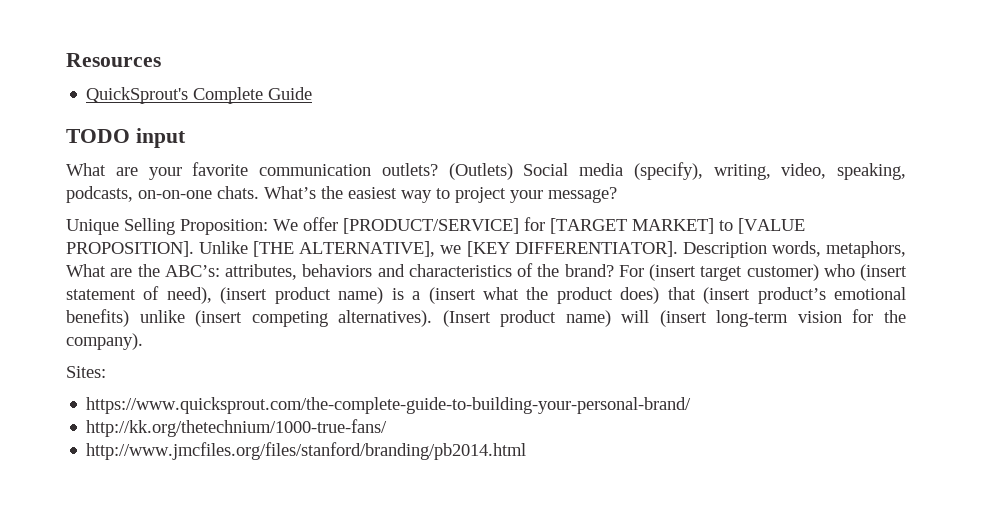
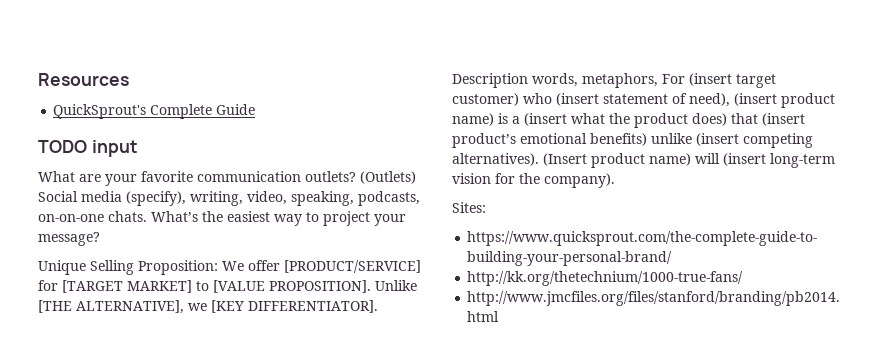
- Description words, metaphors, What are the ABC’s: attributes, behaviors and characteristics of the brand? For (insert target customer) who (insert statement of need), (insert product name) is a (insert what the product does) that (insert product’s emotional benefits) unlike (insert competing alternatives).
+ Description words, metaphors, For (insert target customer) who (insert statement of need), (insert product name) is a (insert what the product does) that (insert product’s emotional benefits) unlike (insert competing alternatives).

